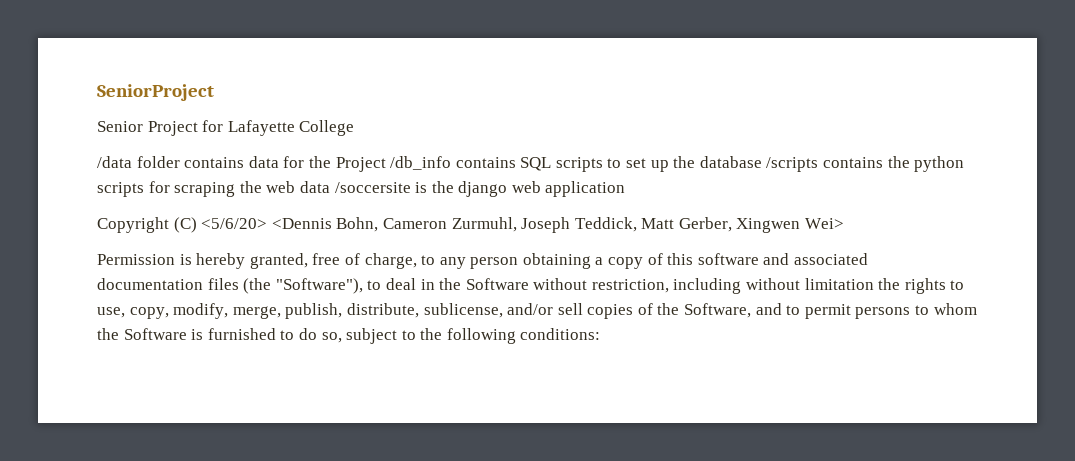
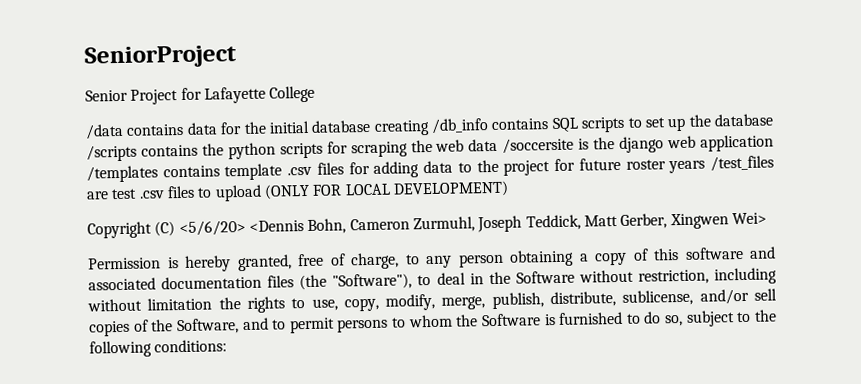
- /data folder contains data for the Project /db_info contains SQL scripts to set up the database /scripts contains the python scripts for scraping the web data /soccersite is the django web application
+ /data contains data for the initial database creating /db_info contains SQL scripts to set up the database /scripts contains the python scripts for scraping the web data /soccersite is the django web application /templates contains template .csv files for adding data to the project for future roster years /test_files are test .csv files to upload (ONLY FOR LOCAL DEVELOPMENT)

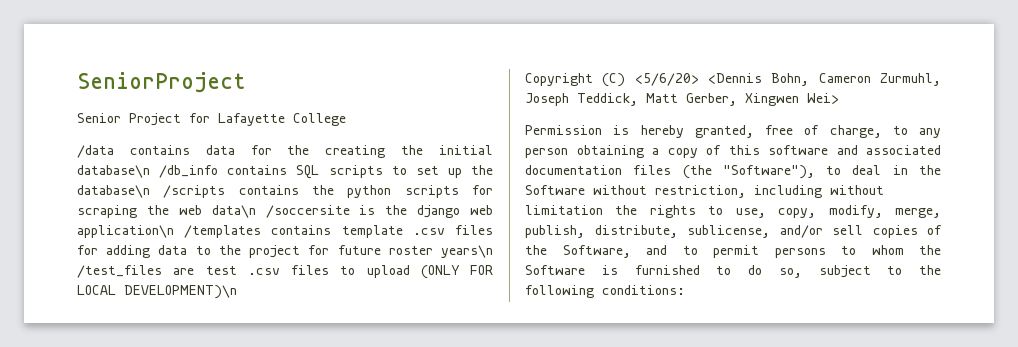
- /data contains data for the initial database creating /db_info contains SQL scripts to set up the database /scripts contains the python scripts for scraping the web data /soccersite is the django web application /templates contains template .csv files for adding data to the project for future roster years /test_files are test .csv files to upload (ONLY FOR LOCAL DEVELOPMENT)
+ /data contains data for the creating the initial database\n /db_info contains SQL scripts to set up the database\n /scripts contains the python scripts for scraping the web data\n /soccersite is the django web application\n /templates contains template .csv files for adding data to the project for future roster years\n /test_files are test .csv files to upload (ONLY FOR LOCAL DEVELOPMENT)\n

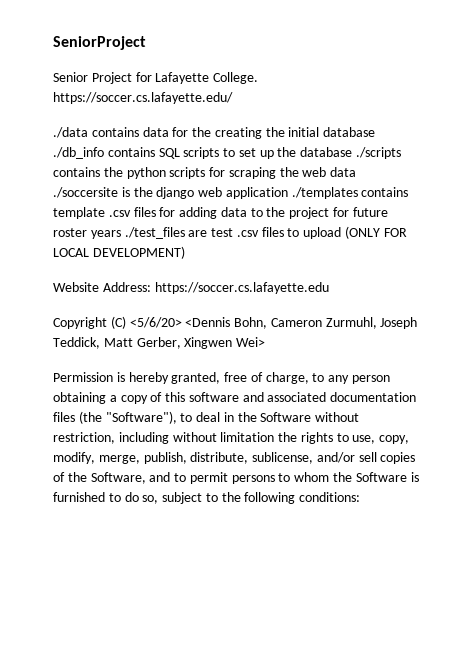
- Senior Project for Lafayette College
- /data contains data for the creating the initial database\n /db_info contains SQL scripts to set up the database\n /scripts contains the python scripts for scraping the web data\n /soccersite is the django web application\n /templates contains template .csv files for adding data to the project for future roster years\n /test_files are test .csv files to upload (ONLY FOR LOCAL DEVELOPMENT)\n
+ Senior Project for Lafayette College. https://soccer.cs.lafayette.edu/
+ ./data contains data for the creating the initial database ./db_info contains SQL scripts to set up the database ./scripts contains the python scripts for scraping the web data ./soccersite is the django web application ./templates contains template .csv files for adding data to the project for future roster years ./test_files are test .csv files to upload (ONLY FOR LOCAL DEVELOPMENT)
+ Website Address: https://soccer.cs.lafayette.edu

